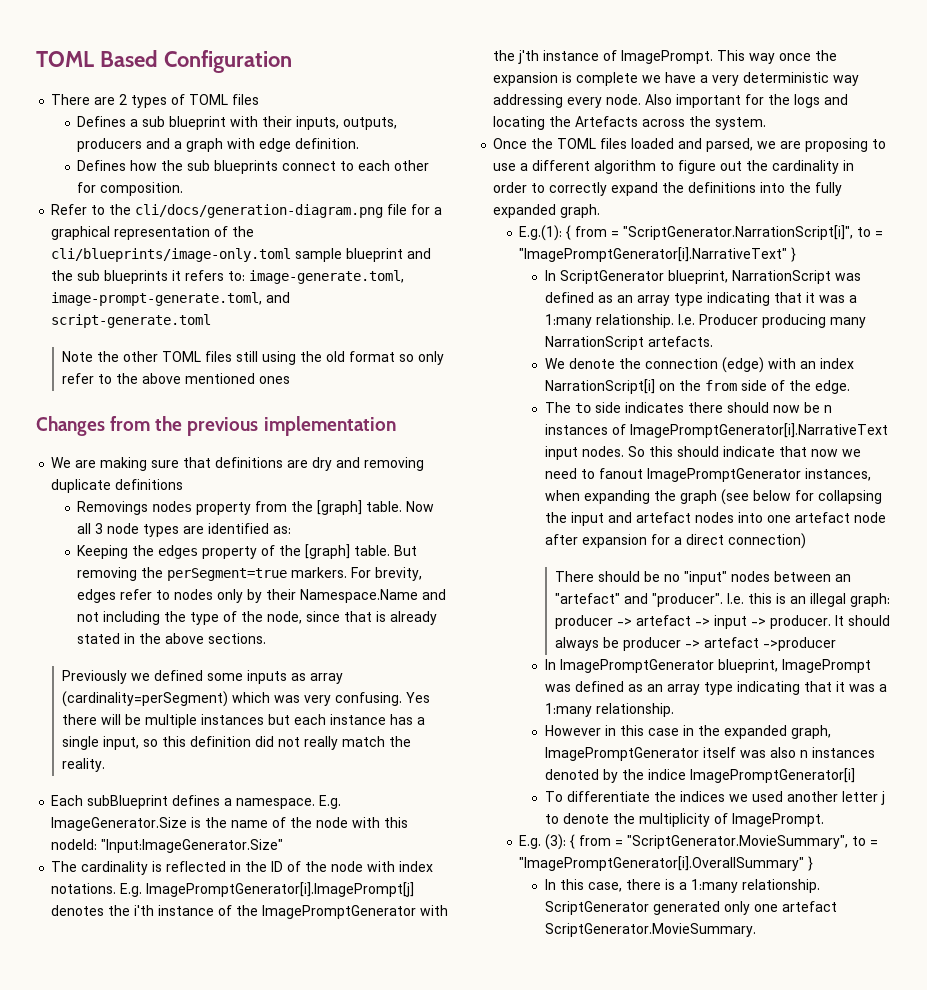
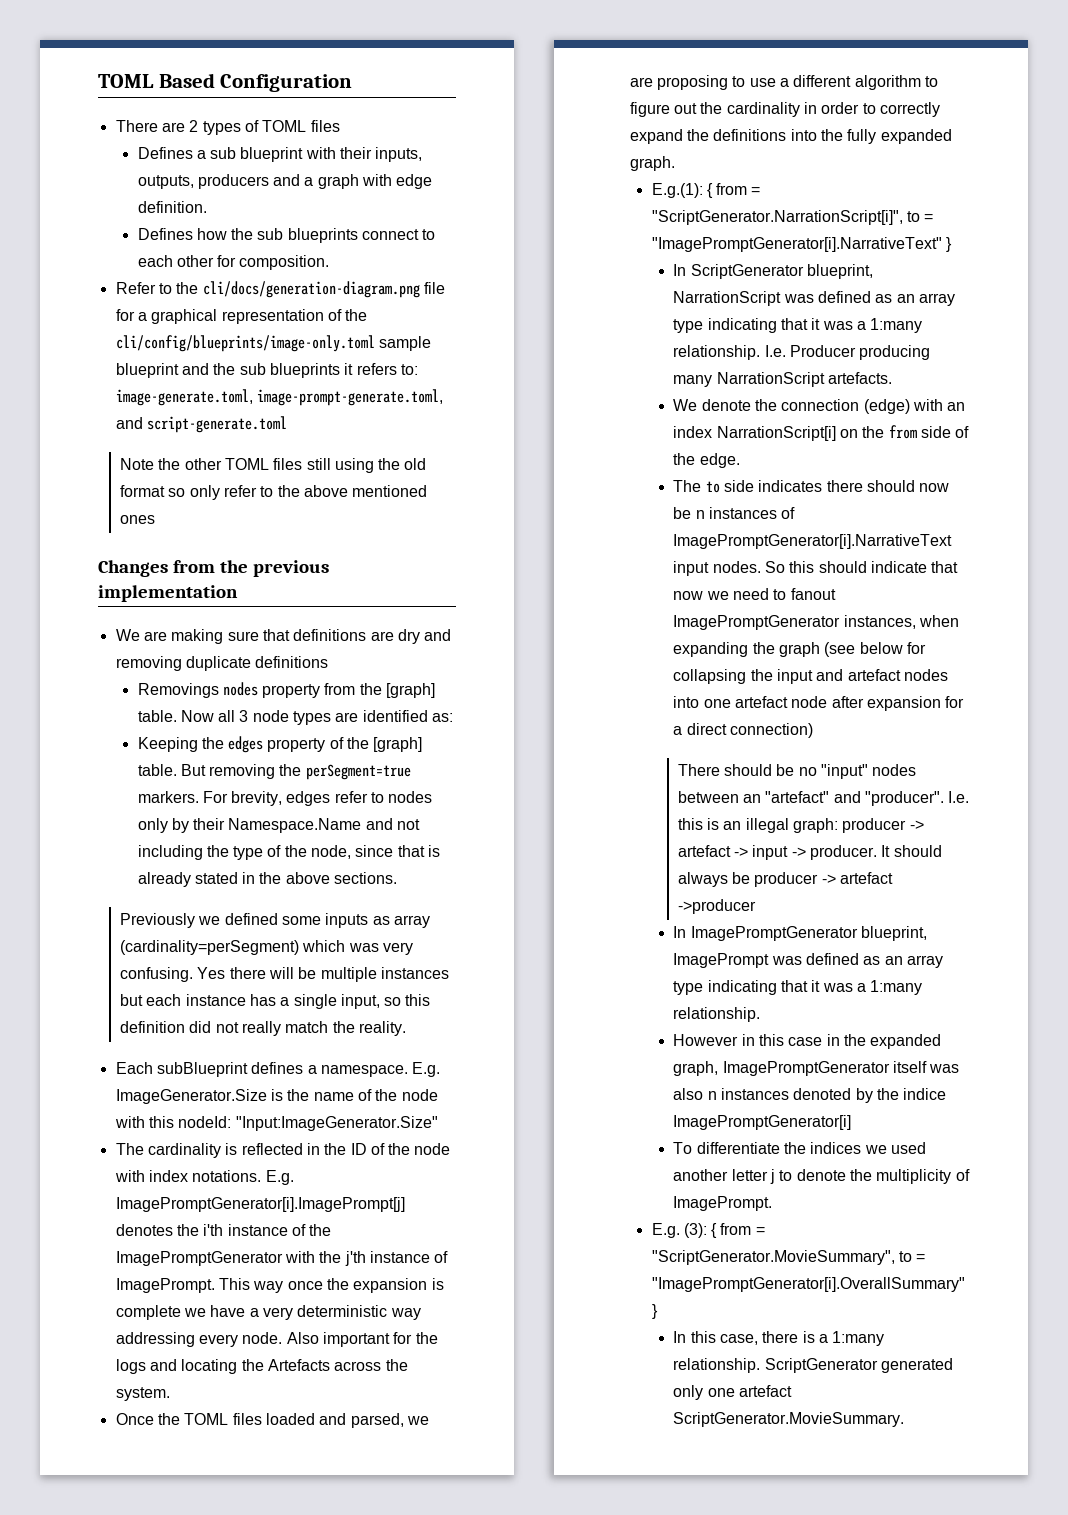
- Refer to the cli/docs/generation-diagram.png file for a graphical representation of the cli/blueprints/image-only.toml sample blueprint and the sub blueprints it refers to: image-generate.toml, image-prompt-generate.toml, and script-generate.toml
+ Refer to the cli/docs/generation-diagram.png file for a graphical representation of the cli/config/blueprints/image-only.toml sample blueprint and the sub blueprints it refers to: image-generate.toml, image-prompt-generate.toml, and script-generate.toml

